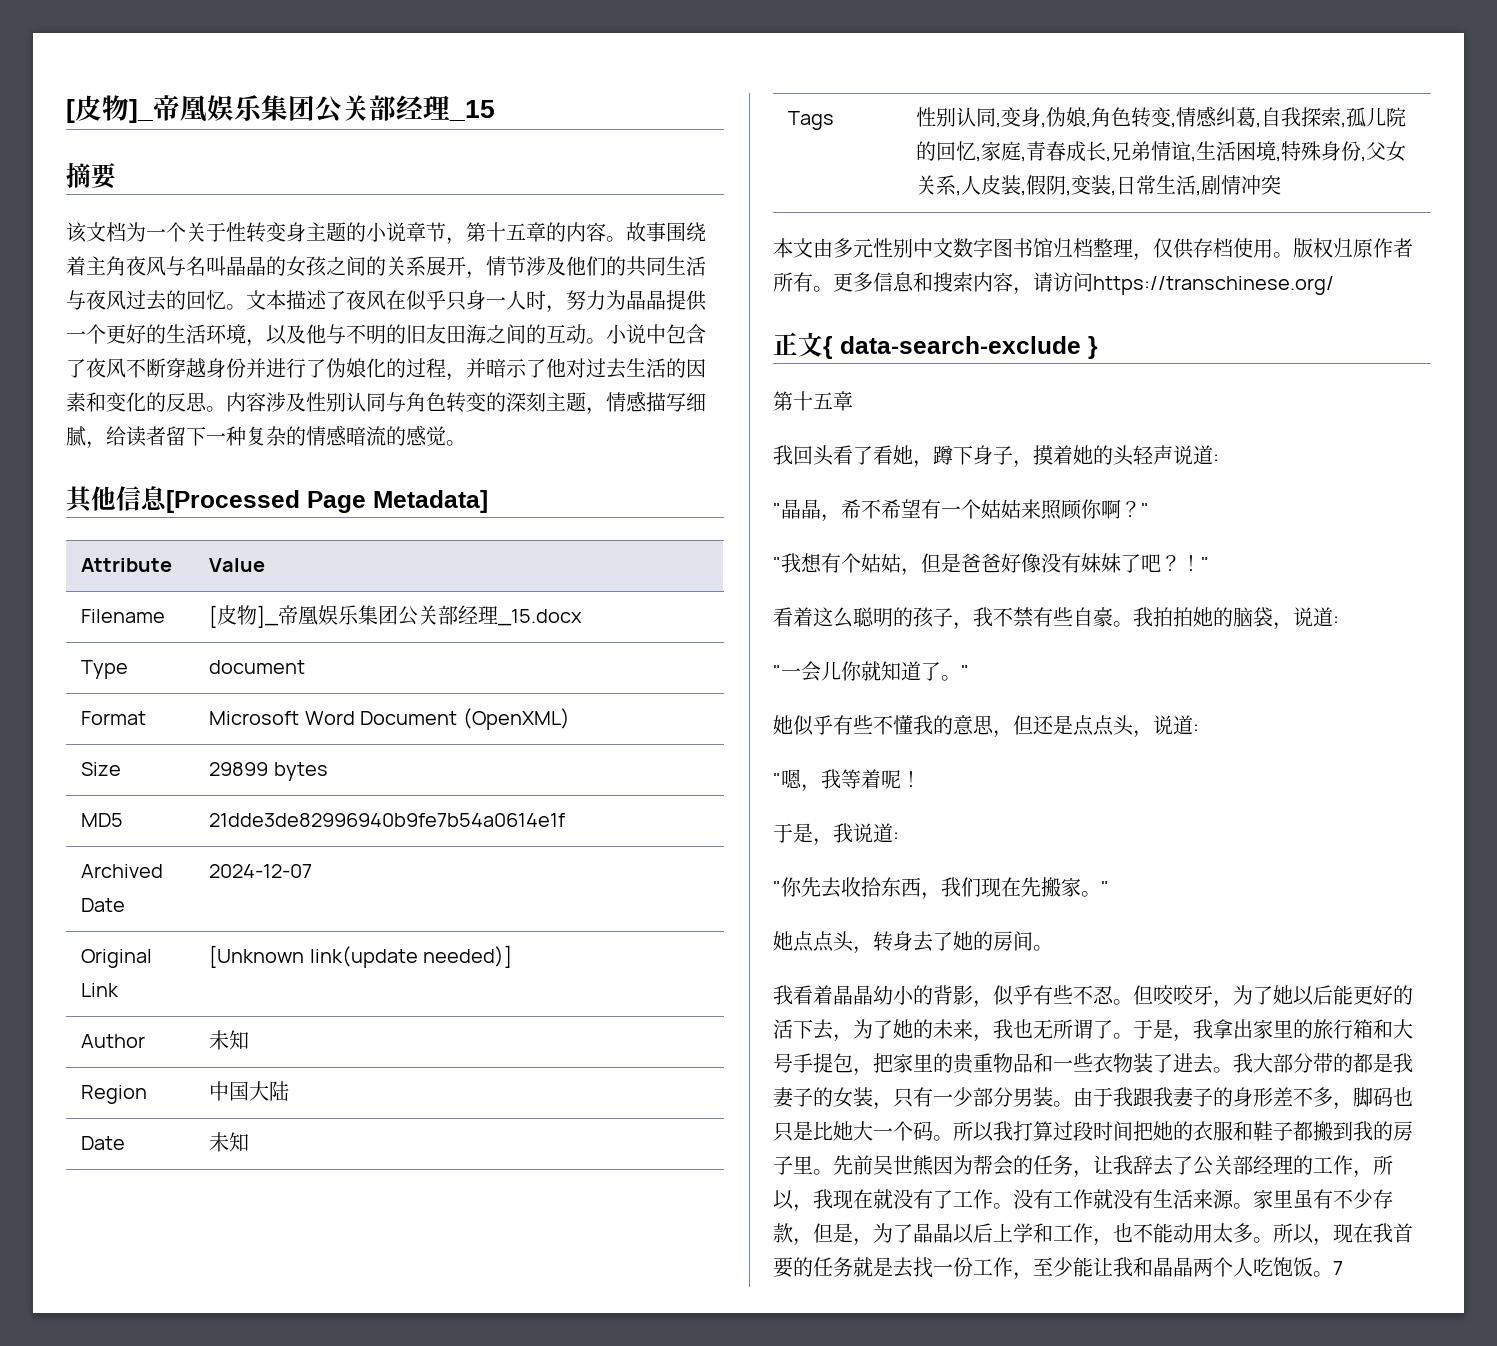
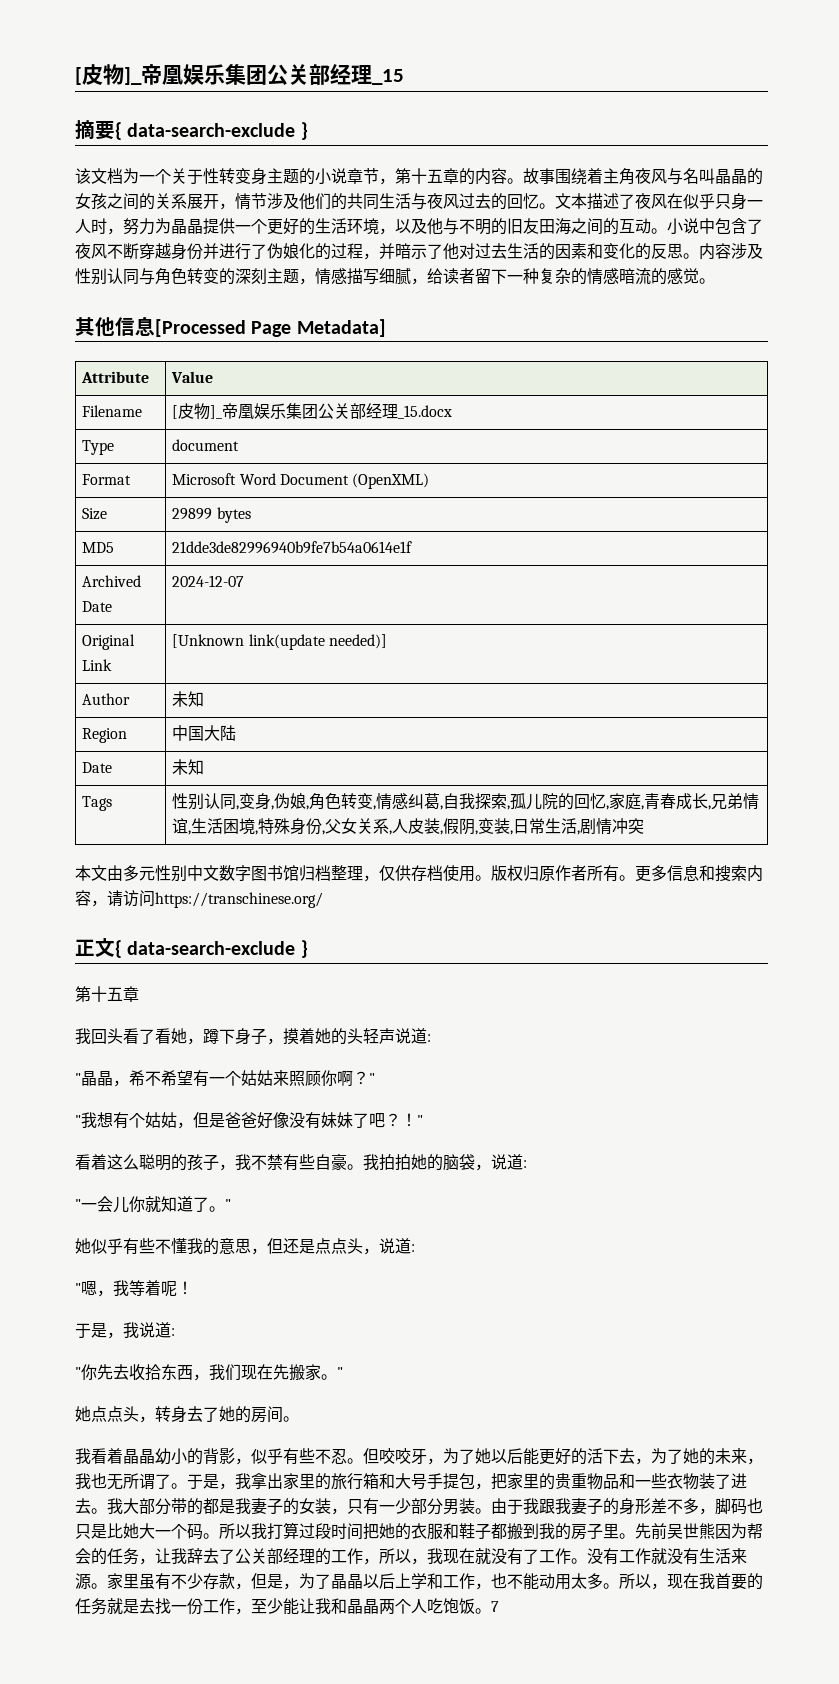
- 摘要
+ 摘要{ data-search-exclude }

